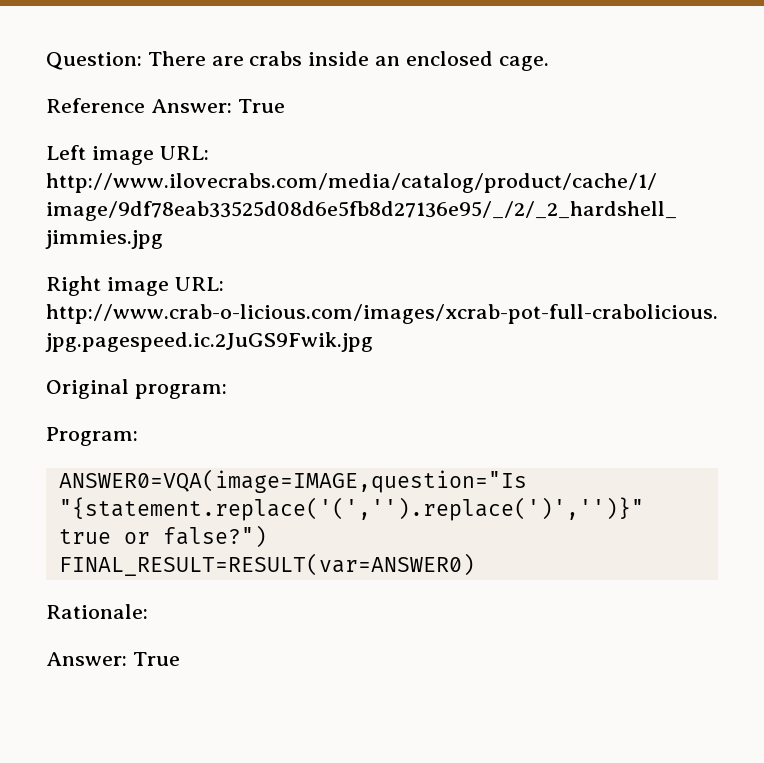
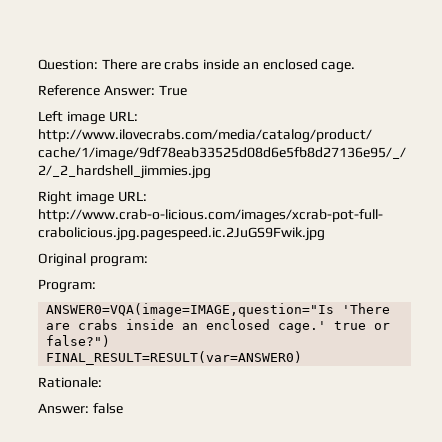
- ANSWER0=VQA(image=IMAGE,question="Is "{statement.replace('(','').replace(')','')}" true or false?")
+ ANSWER0=VQA(image=IMAGE,question="Is 'There are crabs inside an enclosed cage.' true or false?")
  Rationale:
- Answer: True
+ Answer: false

